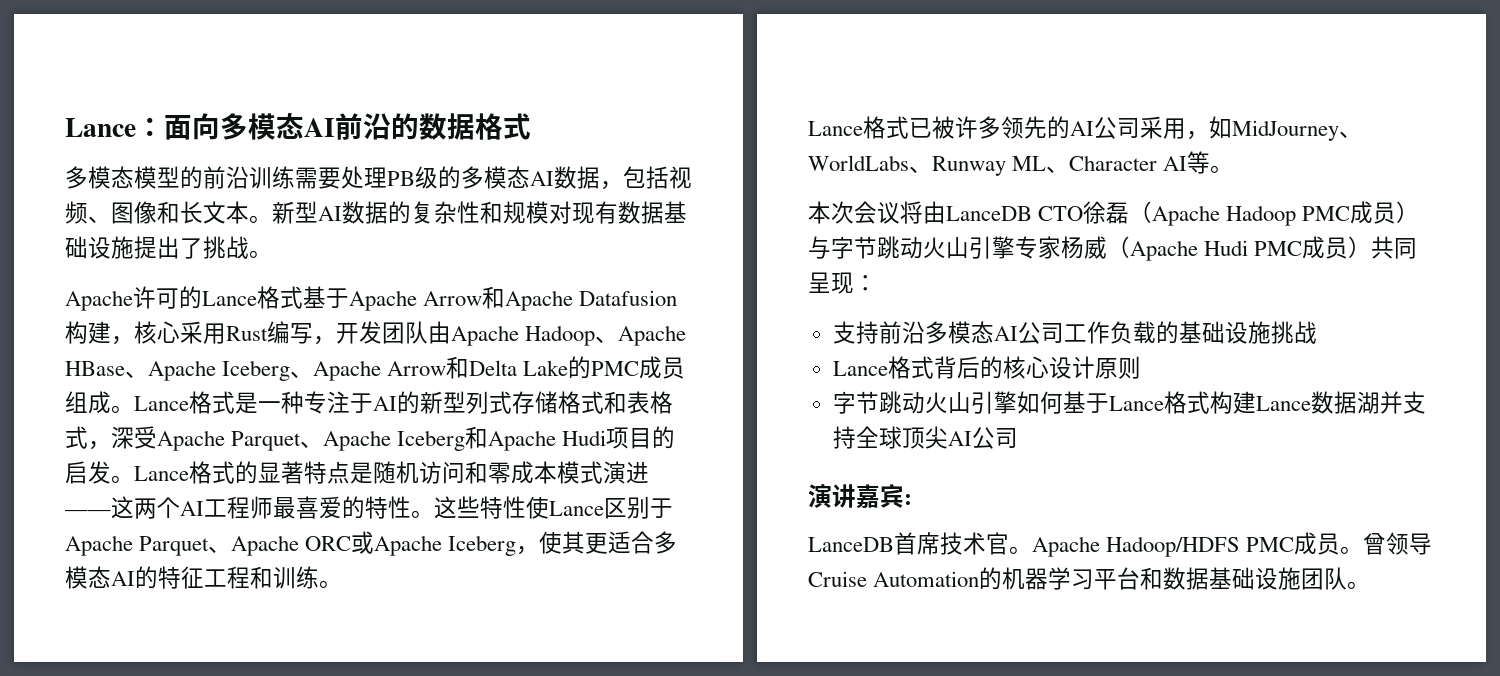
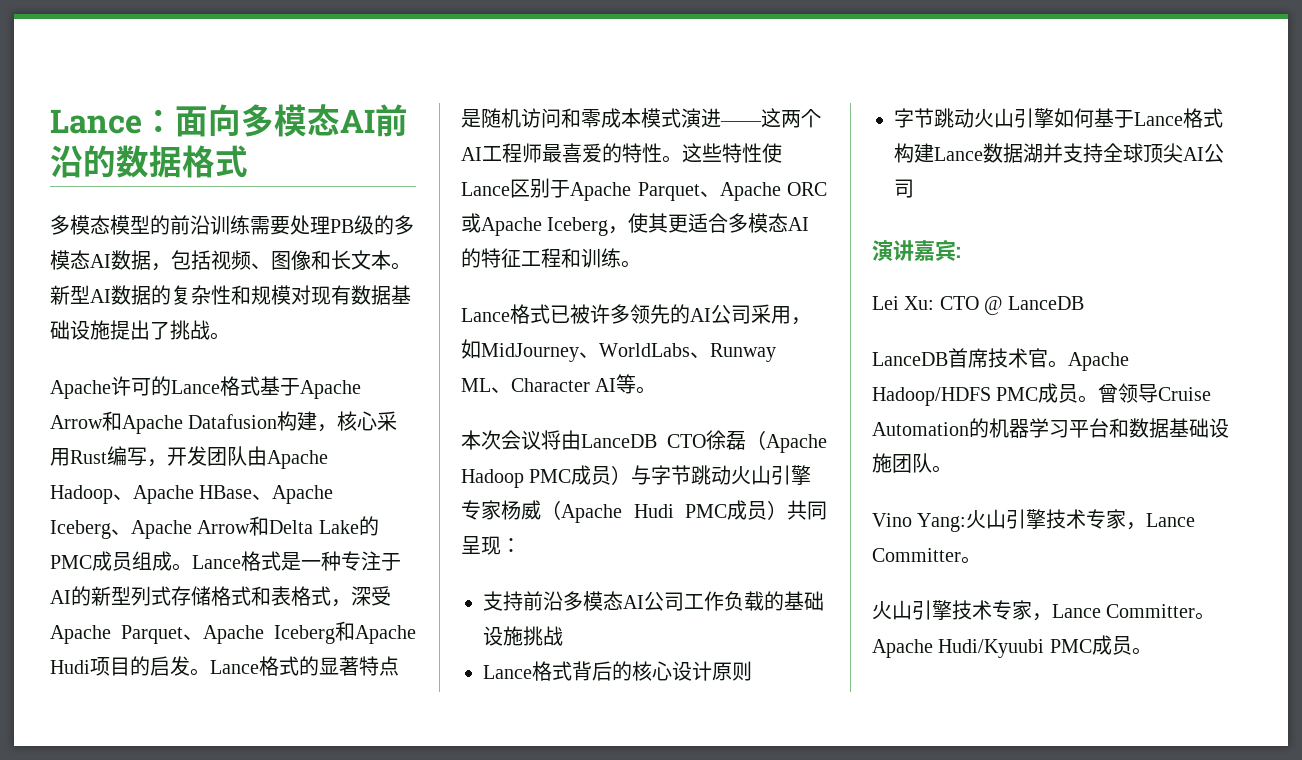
+ Lei Xu: CTO @ LanceDB
+ Vino Yang:火山引擎技术专家，Lance Committer。
+ 火山引擎技术专家，Lance Committer。Apache Hudi/Kyuubi PMC成员。

